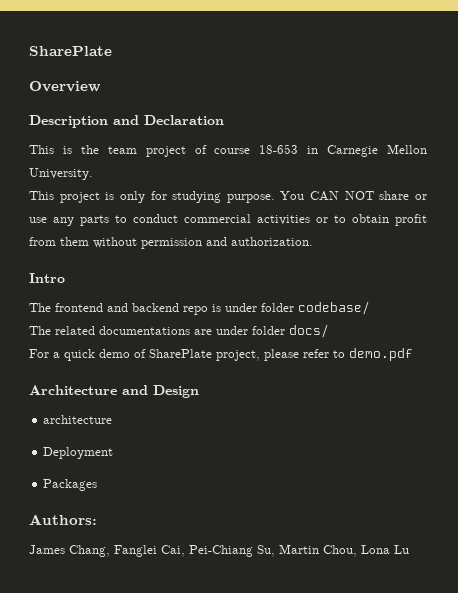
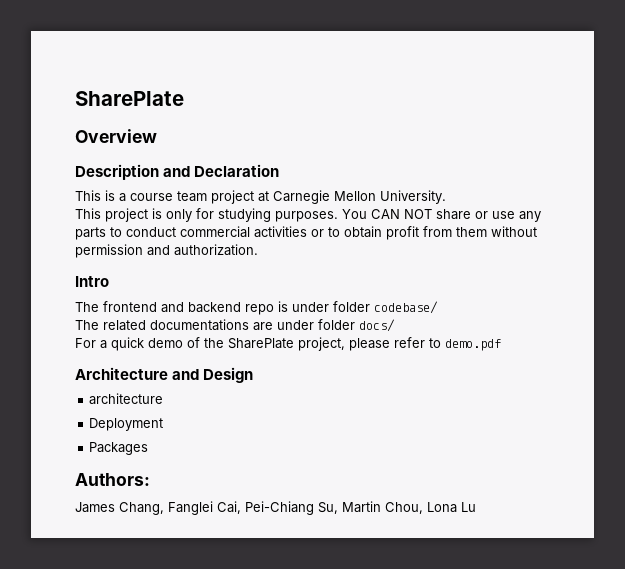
- This is the team project of course 18-653 in Carnegie Mellon University.
+ This is a course team project at Carnegie Mellon University.
- This project is only for studying purpose.
+ This project is only for studying purposes.
- For a quick demo of SharePlate project, please refer to demo.pdf
+ For a quick demo of the SharePlate project, please refer to demo.pdf

